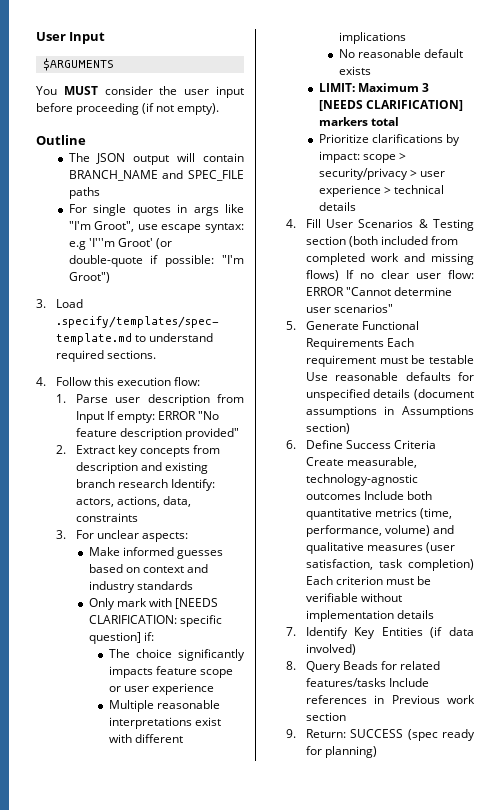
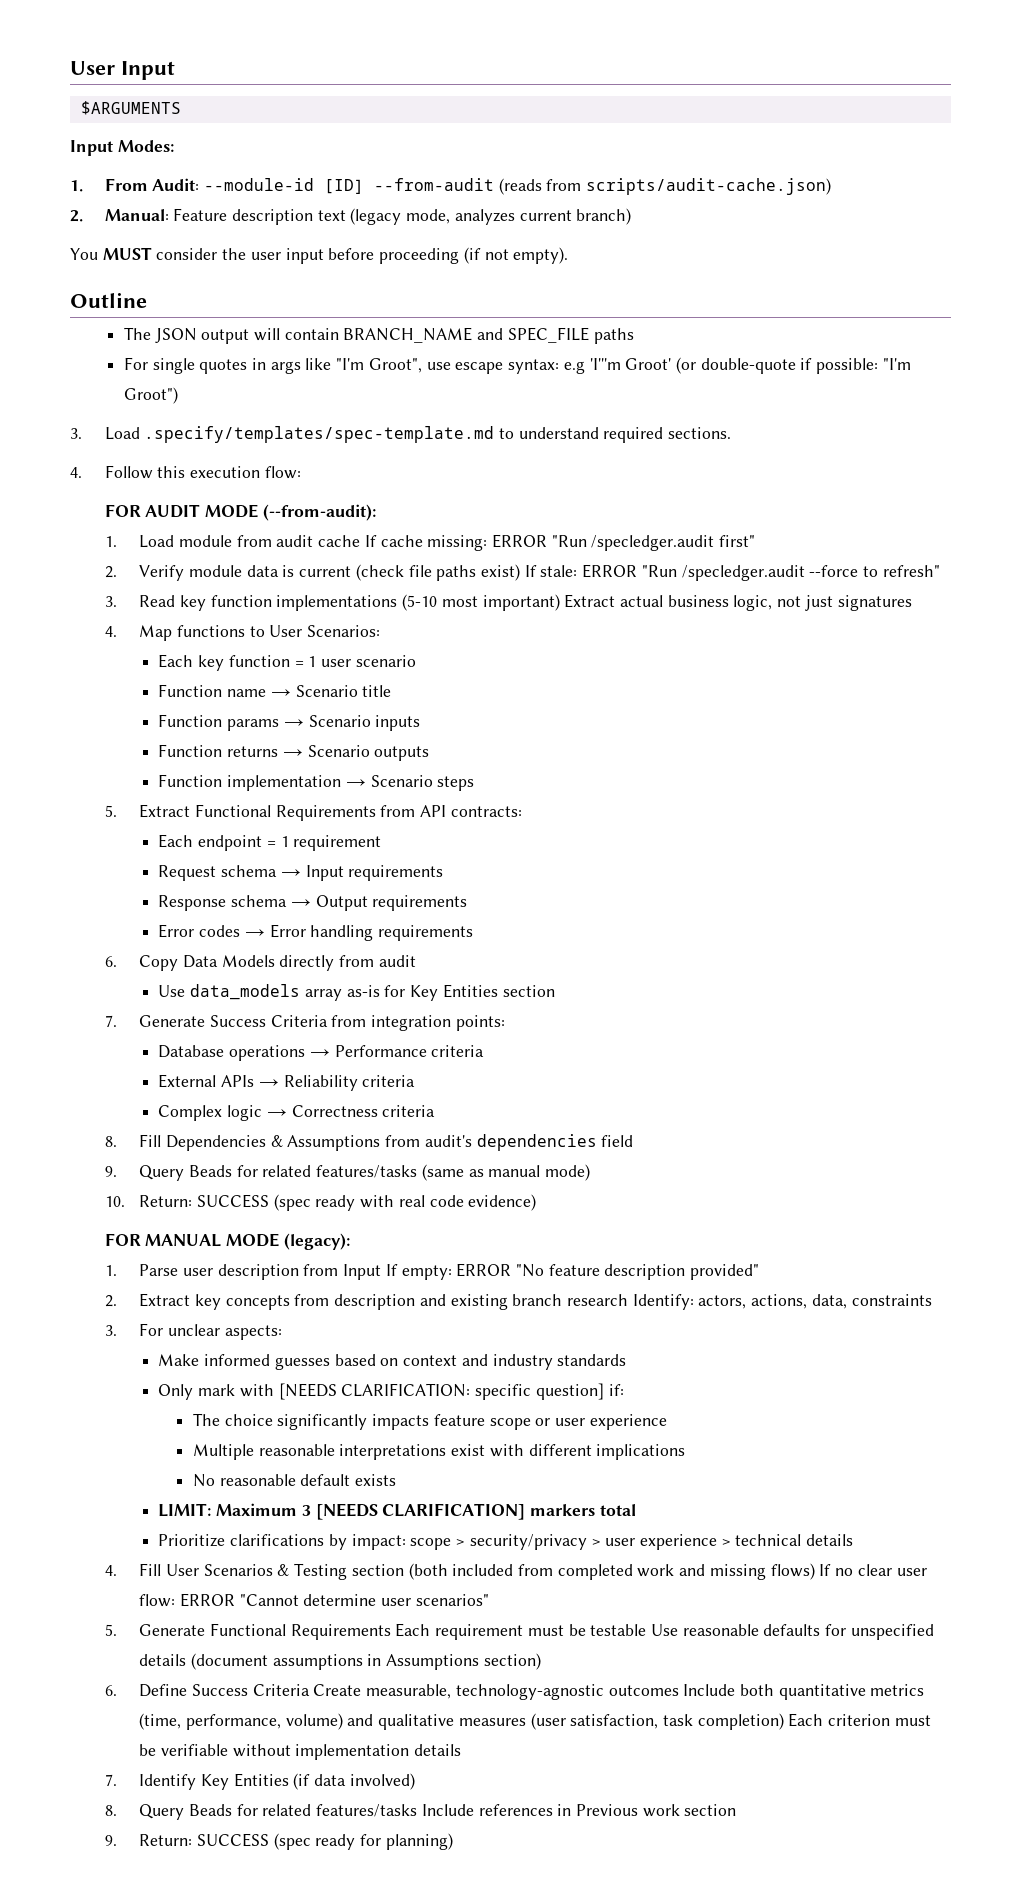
+ Input Modes:
+ 1. From Audit: --module-id [ID] --from-audit (reads from scripts/audit-cache.json)
+ 2. Manual: Feature description text (legacy mode, analyzes current branch)
+ FOR AUDIT MODE (--from-audit):
+ 1. Load module from audit cache If cache missing: ERROR "Run /specledger.audit first"
+ 2. Verify module data is current (check file paths exist) If stale: ERROR "Run /specledger.audit --force to refresh"
+ 3. Read key function implementations (5-10 most important) Extract actual business logic, not just signatures
+ 4. Map functions to User Scenarios:
+ Each key function = 1 user scenario
+ Function name → Scenario title
+ Function params → Scenario inputs
+ Function returns → Scenario outputs
+ Function implementation → Scenario steps
+ 5. Extract Functional Requirements from API contracts:
+ Each endpoint = 1 requirement
+ Request schema → Input requirements
+ Response schema → Output requirements
+ Error codes → Error handling requirements
+ 6. Copy Data Models directly from audit
+ Use data_models array as-is for Key Entities section
+ 7. Generate Success Criteria from integration points:
+ Database operations → Performance criteria
+ External APIs → Reliability criteria
+ Complex logic → Correctness criteria
+ 8. Fill Dependencies & Assumptions from audit's dependencies field
+ 9. Query Beads for related features/tasks (same as manual mode)
+ 10. Return: SUCCESS (spec ready with real code evidence)
+ FOR MANUAL MODE (legacy):

